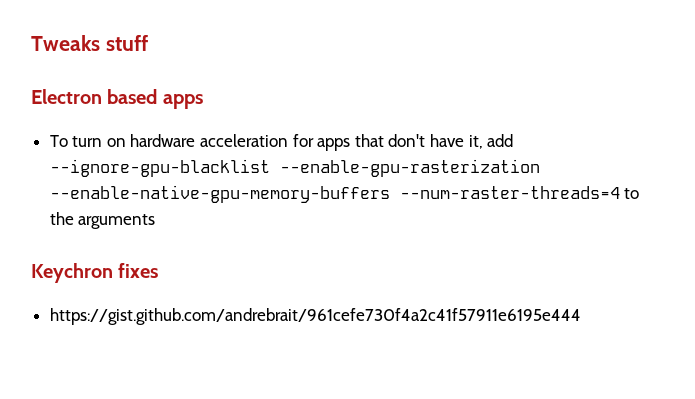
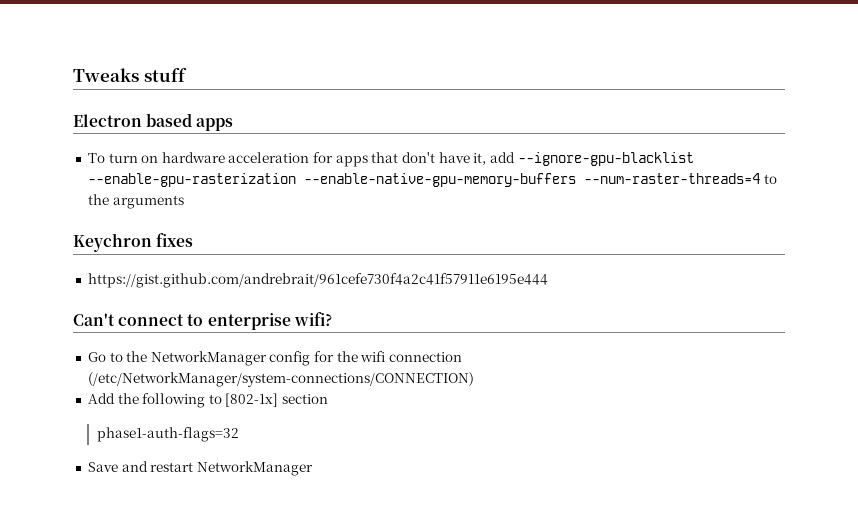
+ Can't connect to enterprise wifi?
+ Go to the NetworkManager config for the wifi connection (/etc/NetworkManager/system-connections/CONNECTION)
+ Add the following to [802-1x] section
+ phase1-auth-flags=32
+ Save and restart NetworkManager

